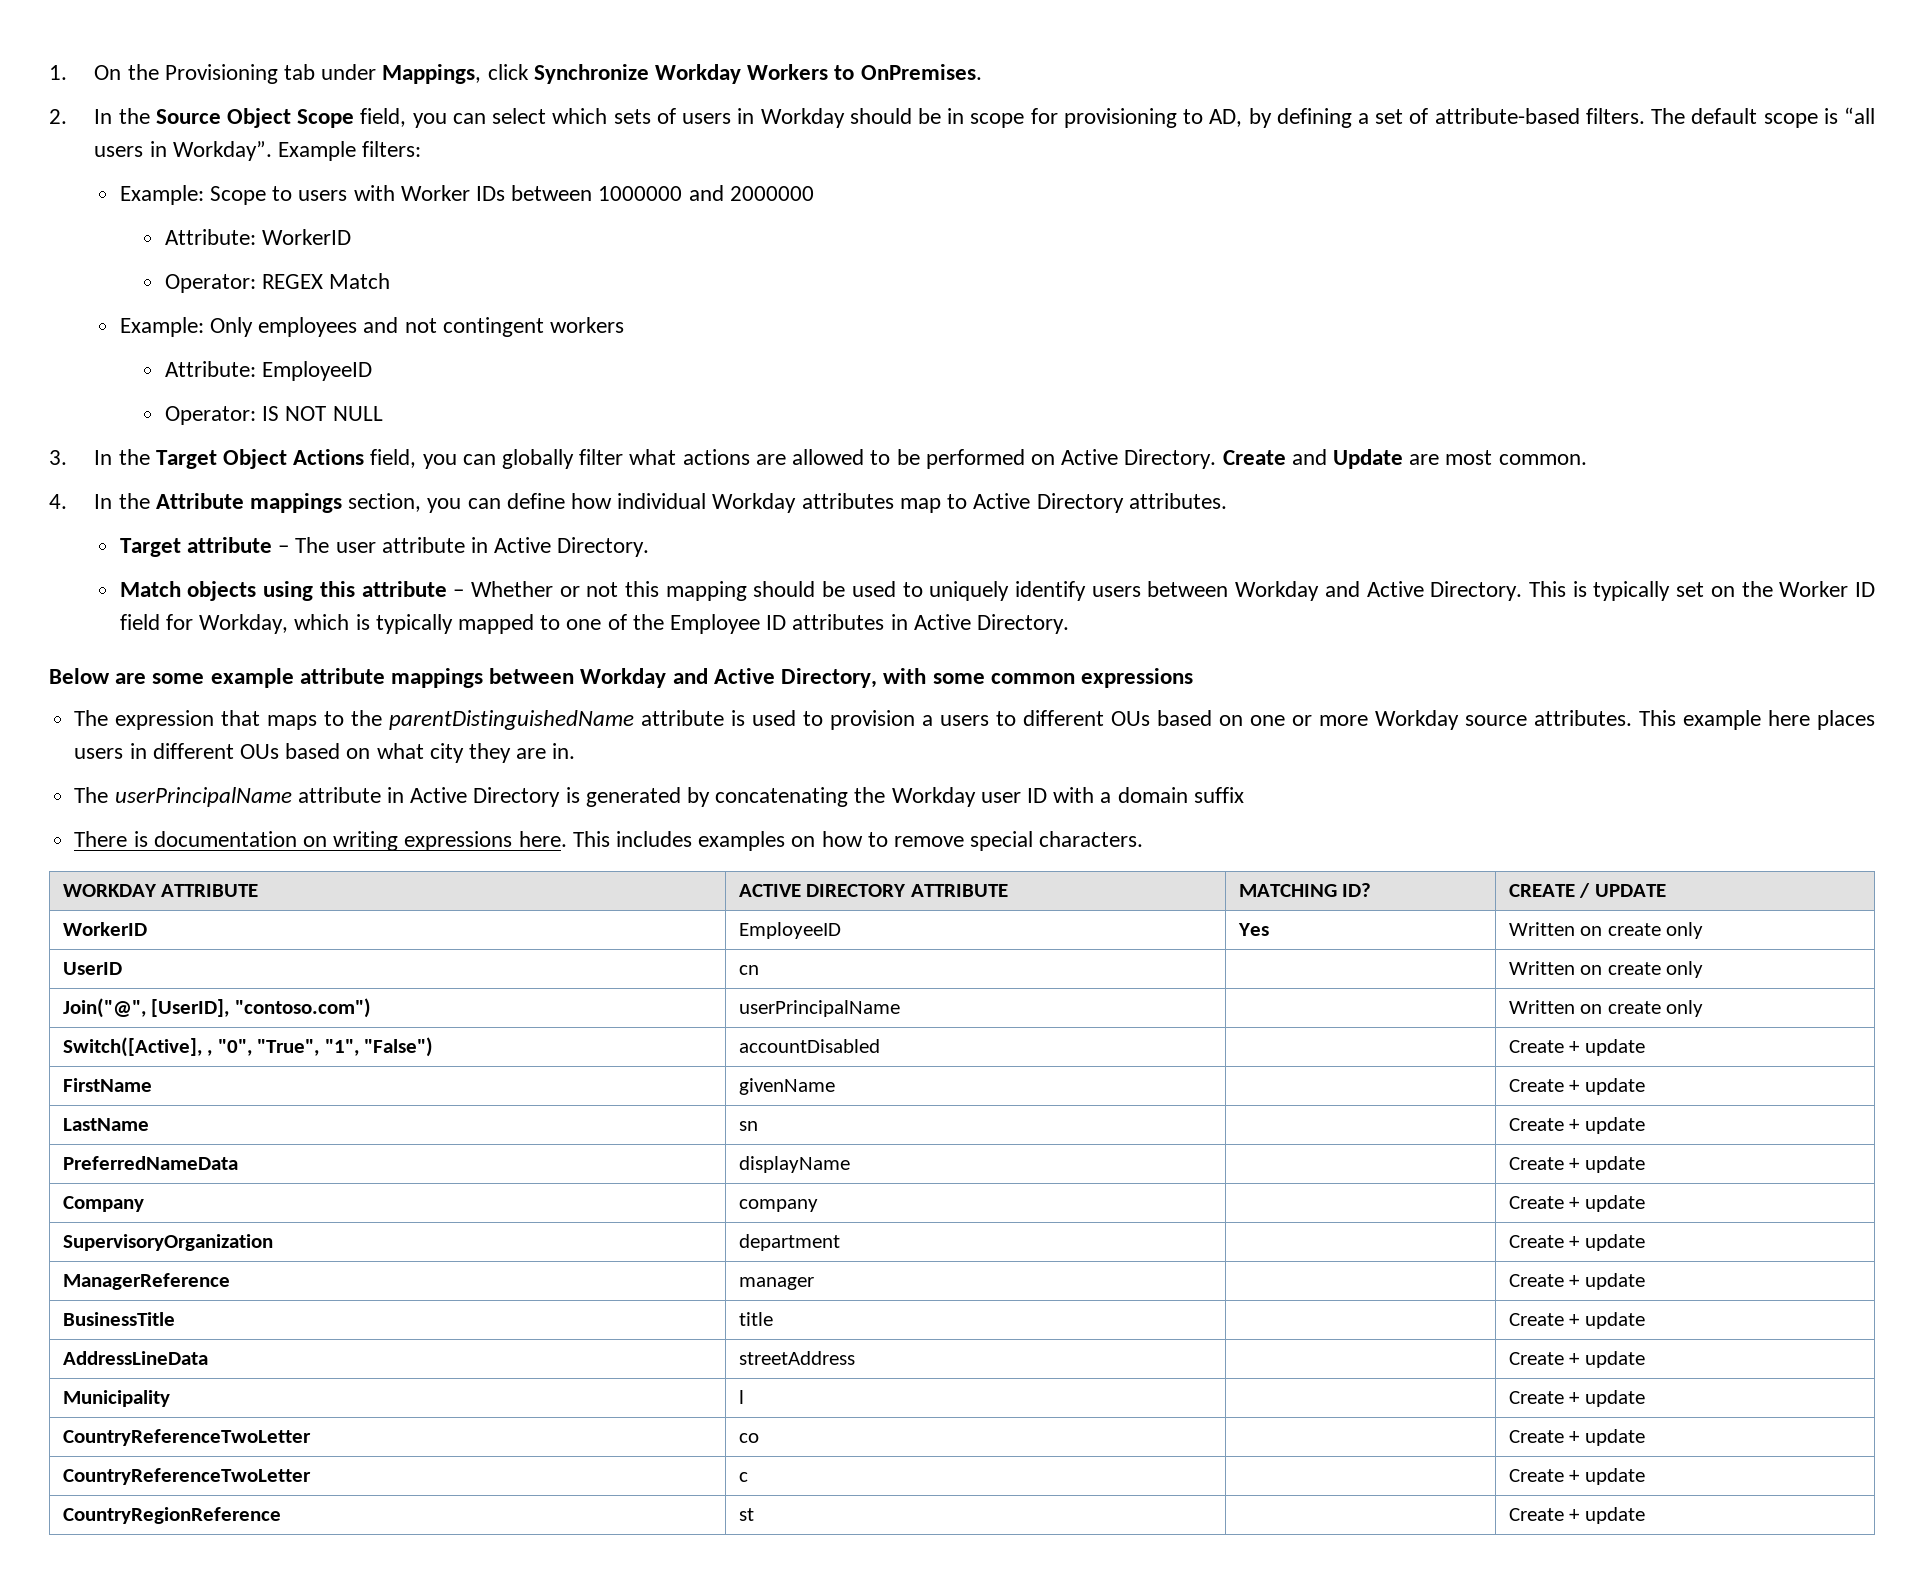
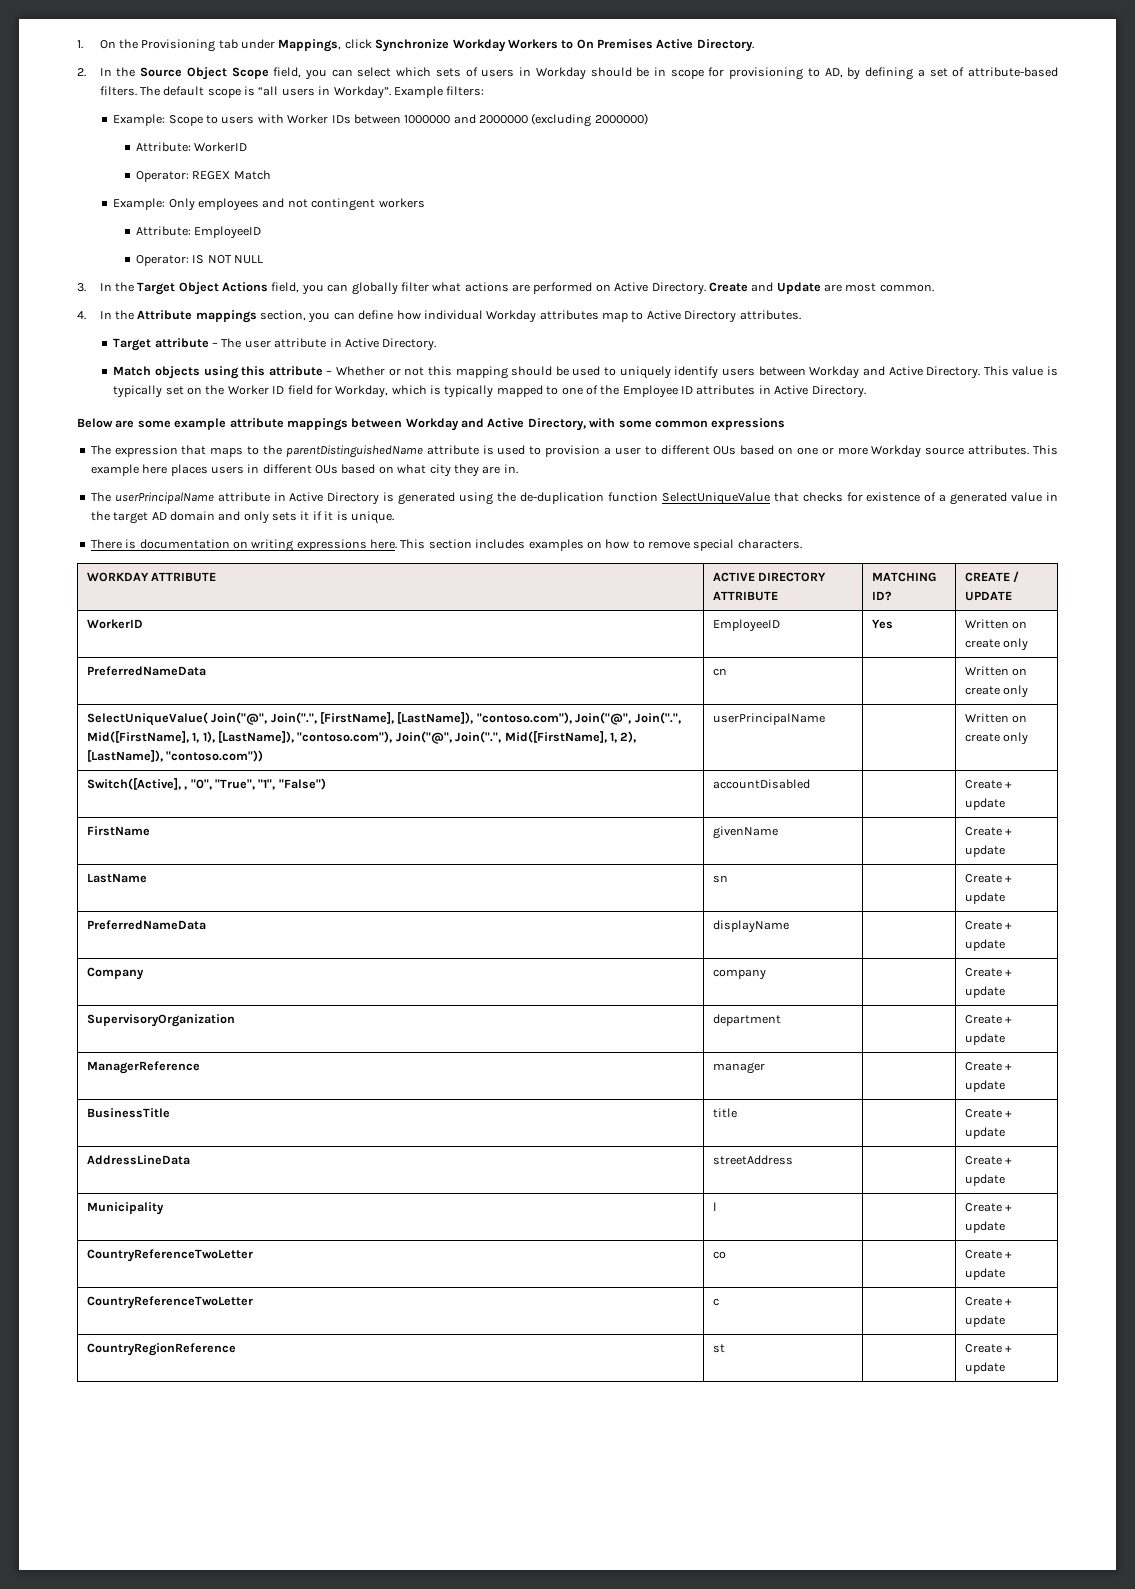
- 1. On the Provisioning tab under Mappings, click Synchronize Workday Workers to OnPremises.
+ 1. On the Provisioning tab under Mappings, click Synchronize Workday Workers to On Premises Active Directory.
- Example: Scope to users with Worker IDs between 1000000 and 2000000
+ Example: Scope to users with Worker IDs between 1000000 and 2000000 (excluding 2000000)
- 3. In the Target Object Actions field, you can globally filter what actions are allowed to be performed on Active Directory.
+ 3. In the Target Object Actions field, you can globally filter what actions are performed on Active Directory.
- This is typically set on the Worker ID field for Workday, which is typically mapped to one of the Employee ID attributes in Active Directory.
+ This value is typically set on the Worker ID field for Workday, which is typically mapped to one of the Employee ID attributes in Active Directory.
- The expression that maps to the parentDistinguishedName attribute is used to provision a users to different OUs based on one or more Workday source attributes.
+ The expression that maps to the parentDistinguishedName attribute is used to provision a user to different OUs based on one or more Workday source attributes.
- The userPrincipalName attribute in Active Directory is generated by concatenating the Workday user ID with a domain suffix
+ The userPrincipalName attribute in Active Directory is generated using the de-duplication function SelectUniqueValue that checks for existence of a generated value in the target AD domain and only sets it if it is unique.
- This includes examples on how to remove special characters.
+ This section includes examples on how to remove special characters.
- UserID | cn | | Written on create only
+ PreferredNameData | cn | | Written on create only
- Join("@", [UserID], "contoso.com") | userPrincipalName | | Written on create only
+ SelectUniqueValue( Join("@", Join(".", [FirstName], [LastName]), "contoso.com"), Join("@", Join(".", Mid([FirstName], 1, 1), [LastName]), "contoso.com"), Join("@", Join(".", Mid([FirstName], 1, 2), [LastName]), "contoso.com")) | userPrincipalName | | Written on create only

